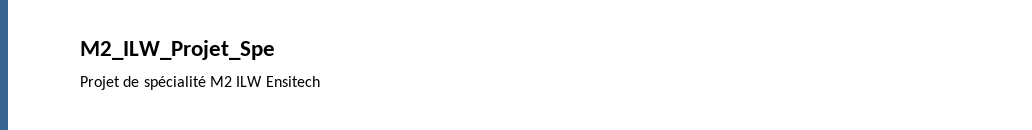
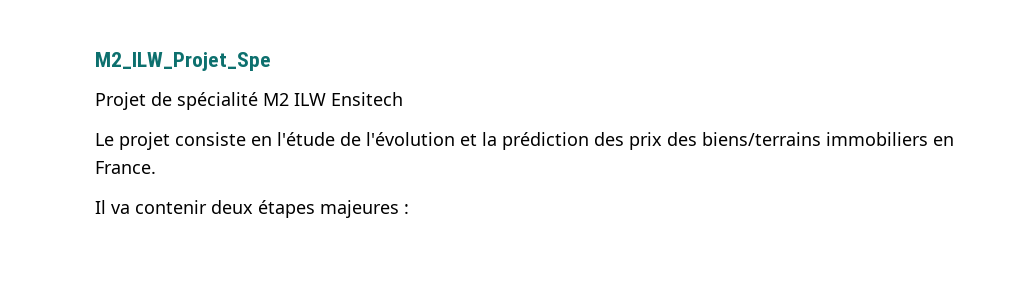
+ Le projet consiste en l'étude de l'évolution et la prédiction des prix des biens/terrains immobiliers en France.
+ Il va contenir deux étapes majeures :

